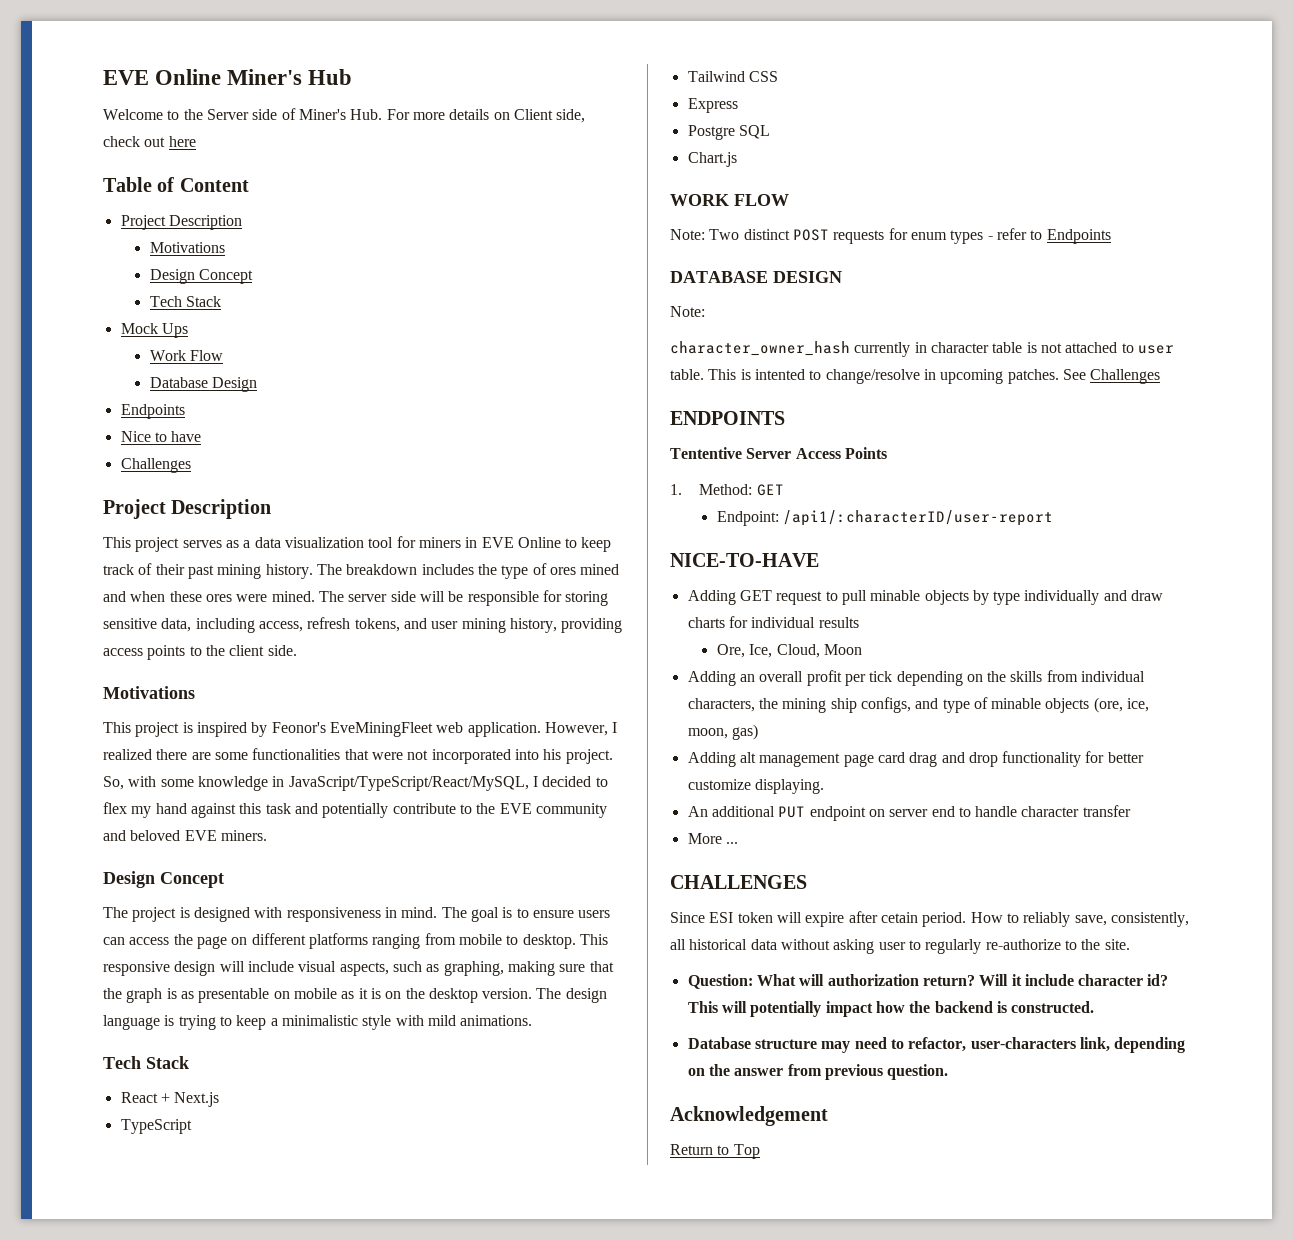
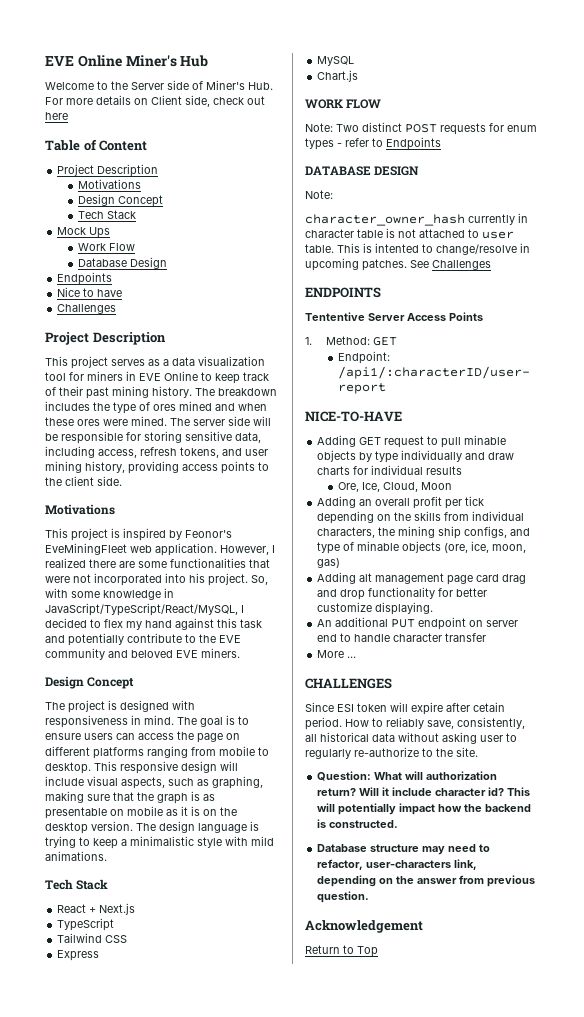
- Postgre SQL
+ MySQL

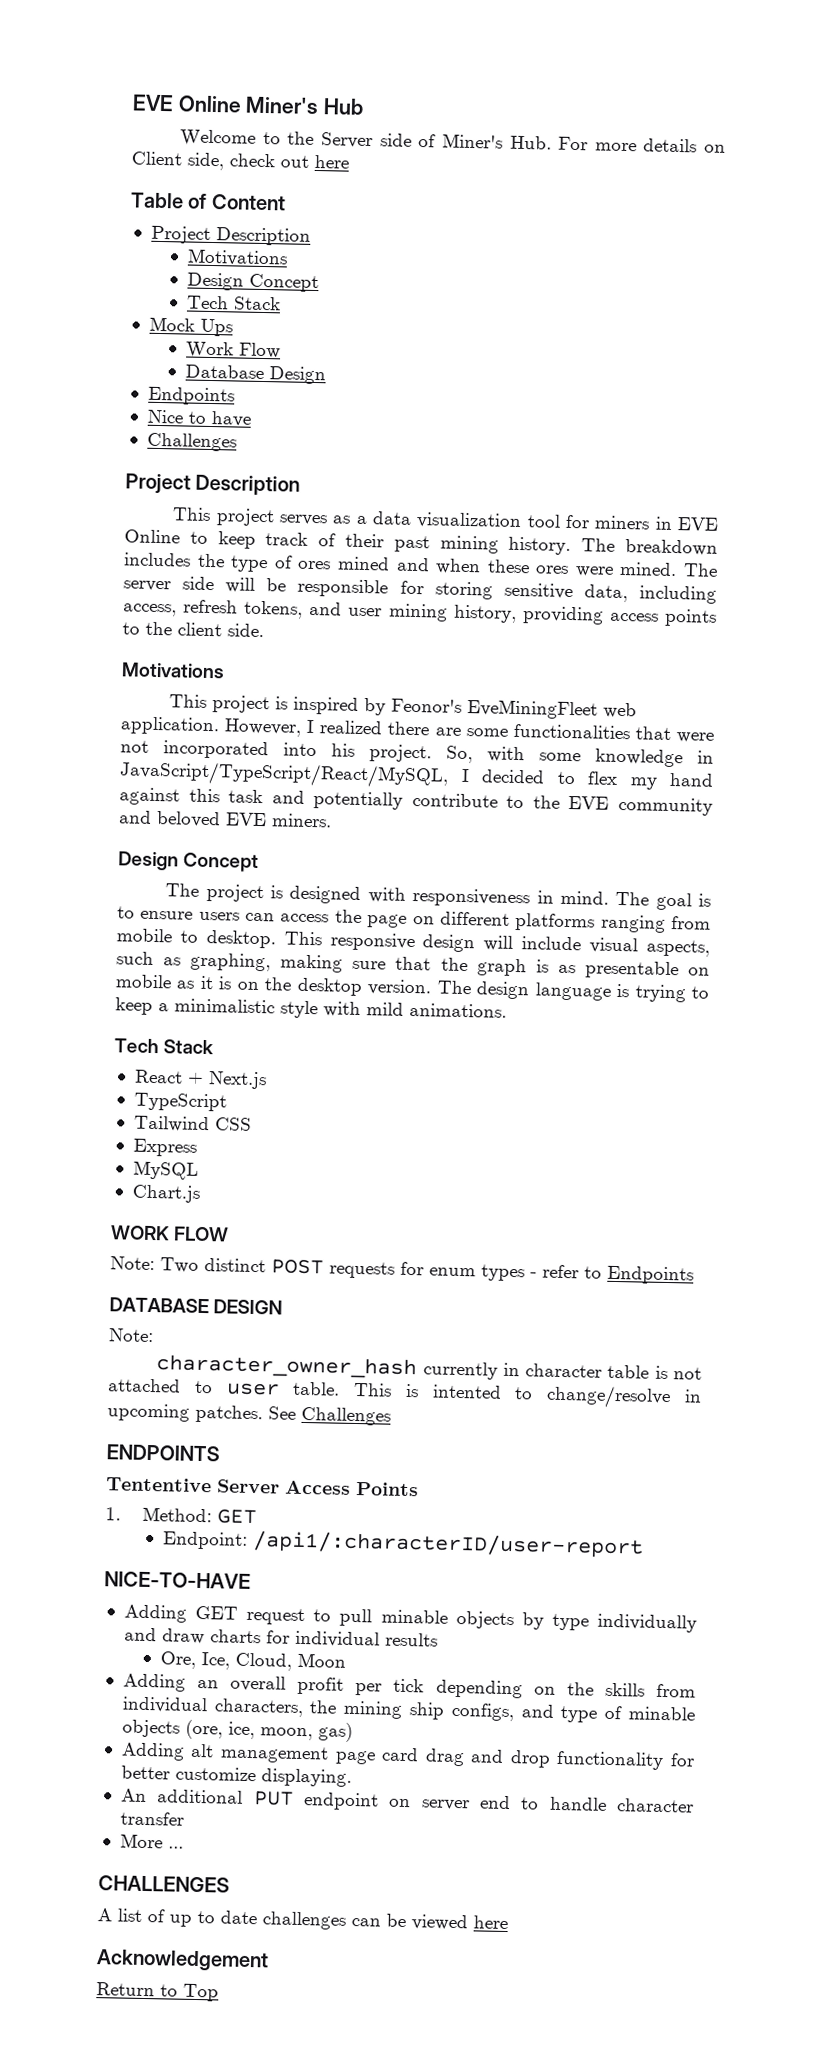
- Since ESI token will expire after cetain period. How to reliably save, consistently, all historical data without asking user to regularly re-authorize to the site.
- Question: What will authorization return? Will it include character id? This will potentially impact how the backend is constructed.
- Database structure may need to refactor, user-characters link, depending on the answer from previous question.
+ A list of up to date challenges can be viewed here

